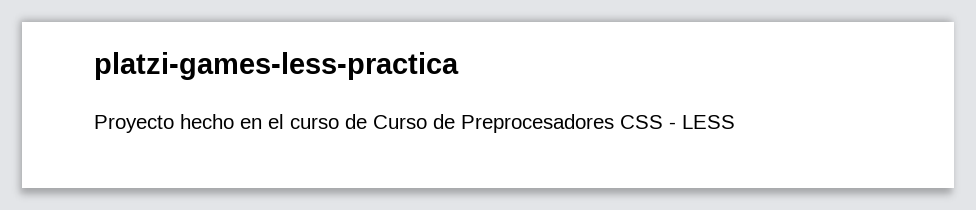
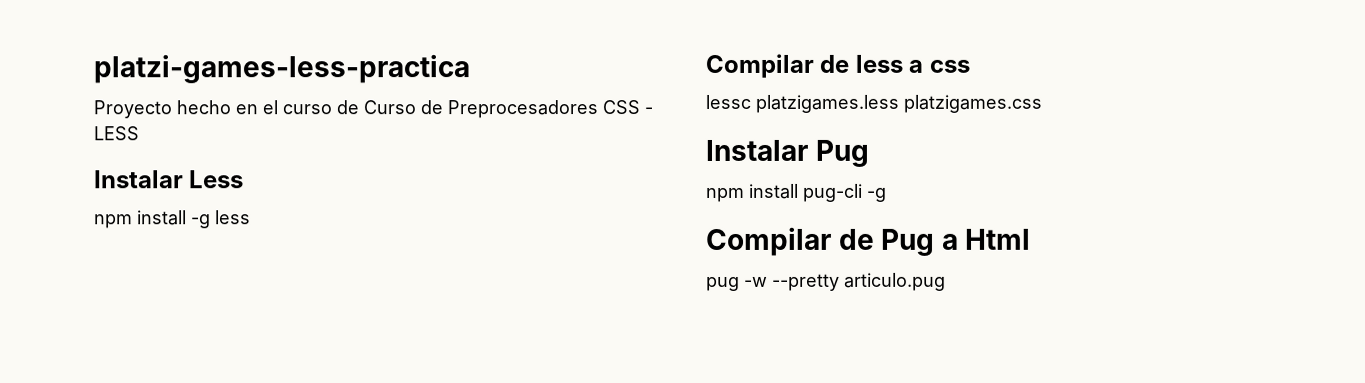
+ Instalar Less
+ npm install -g less
+ Compilar de less a css
+ lessc platzigames.less platzigames.css
+ Instalar Pug
+ npm install pug-cli -g
+ Compilar de Pug a Html
+ pug -w --pretty articulo.pug

